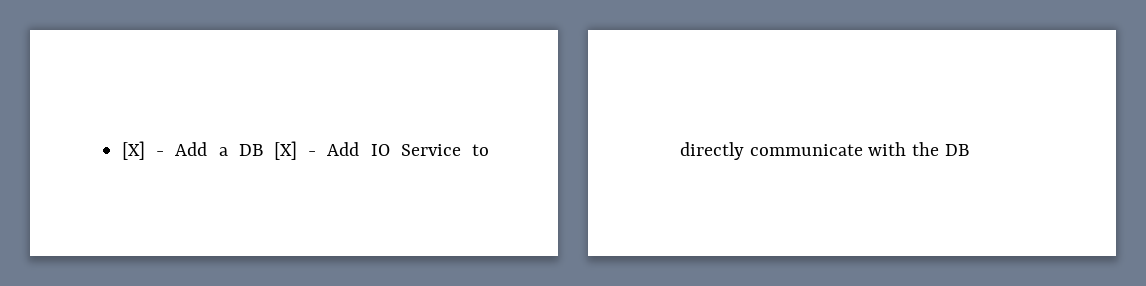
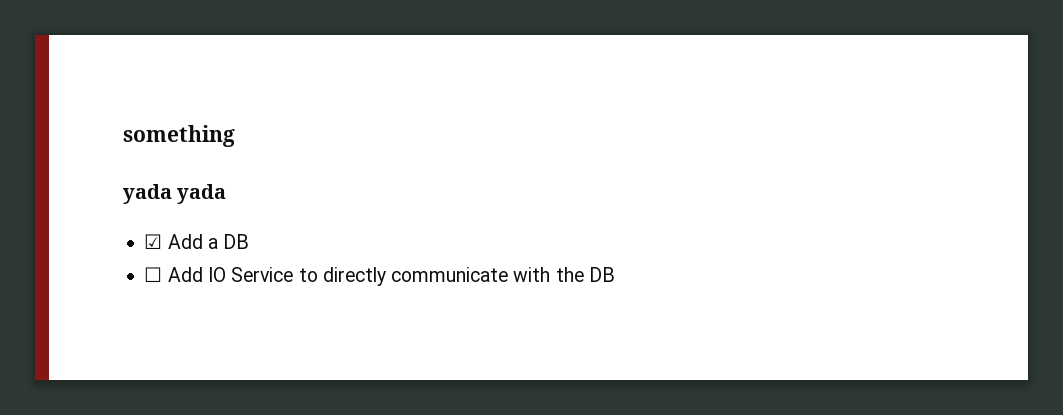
- [X] - Add a DB [X] - Add IO Service to directly communicate with the DB
+ something
+ yada yada
+ ☑ Add a DB
+ ☐ Add IO Service to directly communicate with the DB

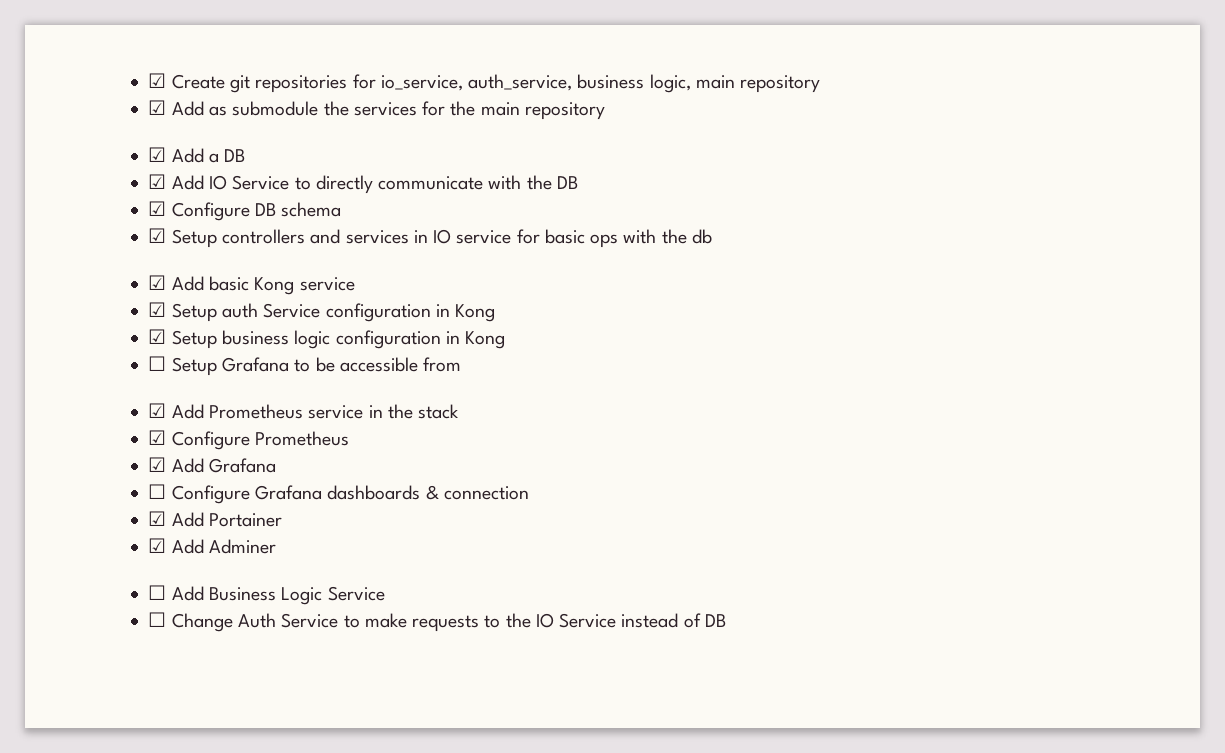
- something
- yada yada
+ ☑ Create git repositories for io_service, auth_service, business logic, main repository
+ ☑ Add as submodule the services for the main repository
- ☐ Add IO Service to directly communicate with the DB
+ ☑ Add IO Service to directly communicate with the DB
+ ☑ Configure DB schema
+ ☑ Setup controllers and services in IO service for basic ops with the db
+ ☑ Add basic Kong service
+ ☑ Setup auth Service configuration in Kong
+ ☑ Setup business logic configuration in Kong
+ ☐ Setup Grafana to be accessible from
+ ☑ Add Prometheus service in the stack
+ ☑ Configure Prometheus
+ ☑ Add Grafana
+ ☐ Configure Grafana dashboards & connection
+ ☑ Add Portainer
+ ☑ Add Adminer
+ ☐ Add Business Logic Service
+ ☐ Change Auth Service to make requests to the IO Service instead of DB

